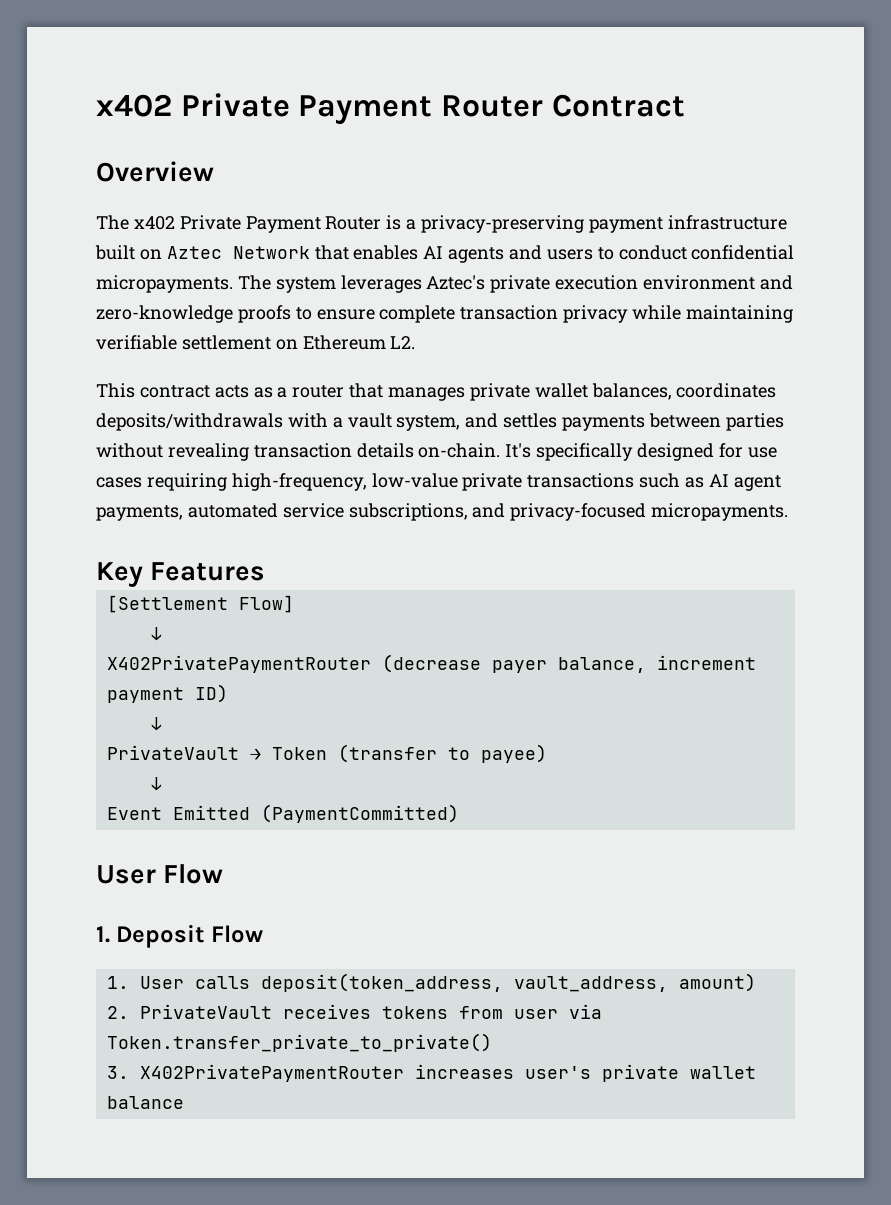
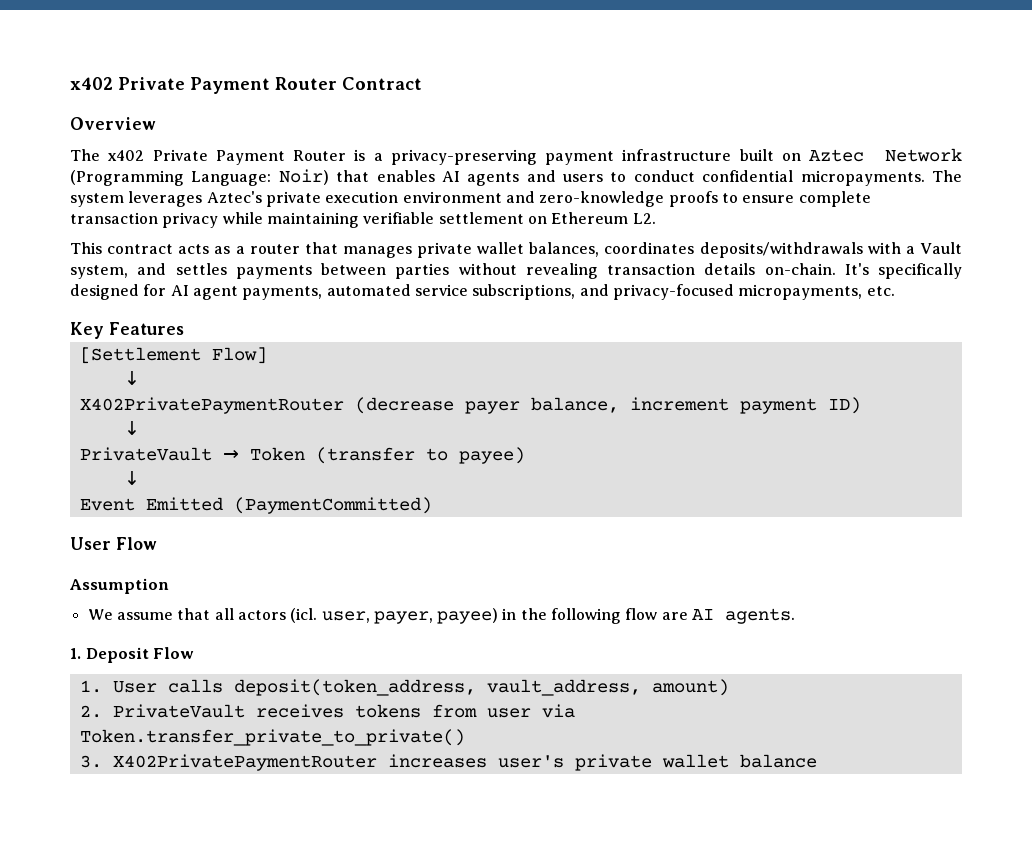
- The x402 Private Payment Router is a privacy-preserving payment infrastructure built on Aztec Network that enables AI agents and users to conduct confidential micropayments.
+ The x402 Private Payment Router is a privacy-preserving payment infrastructure built on Aztec Network (Programming Language: Noir) that enables AI agents and users to conduct confidential micropayments.
- This contract acts as a router that manages private wallet balances, coordinates deposits/withdrawals with a vault system, and settles payments between parties without revealing transaction details on-chain.
+ This contract acts as a router that manages private wallet balances, coordinates deposits/withdrawals with a Vault system, and settles payments between parties without revealing transaction details on-chain.
- It's specifically designed for use cases requiring high-frequency, low-value private transactions such as AI agent payments, automated service subscriptions, and privacy-focused micropayments.
+ It's specifically designed for AI agent payments, automated service subscriptions, and privacy-focused micropayments, etc.
+ Assumption
+ We assume that all actors (icl. user, payer, payee) in the following flow are AI agents.

